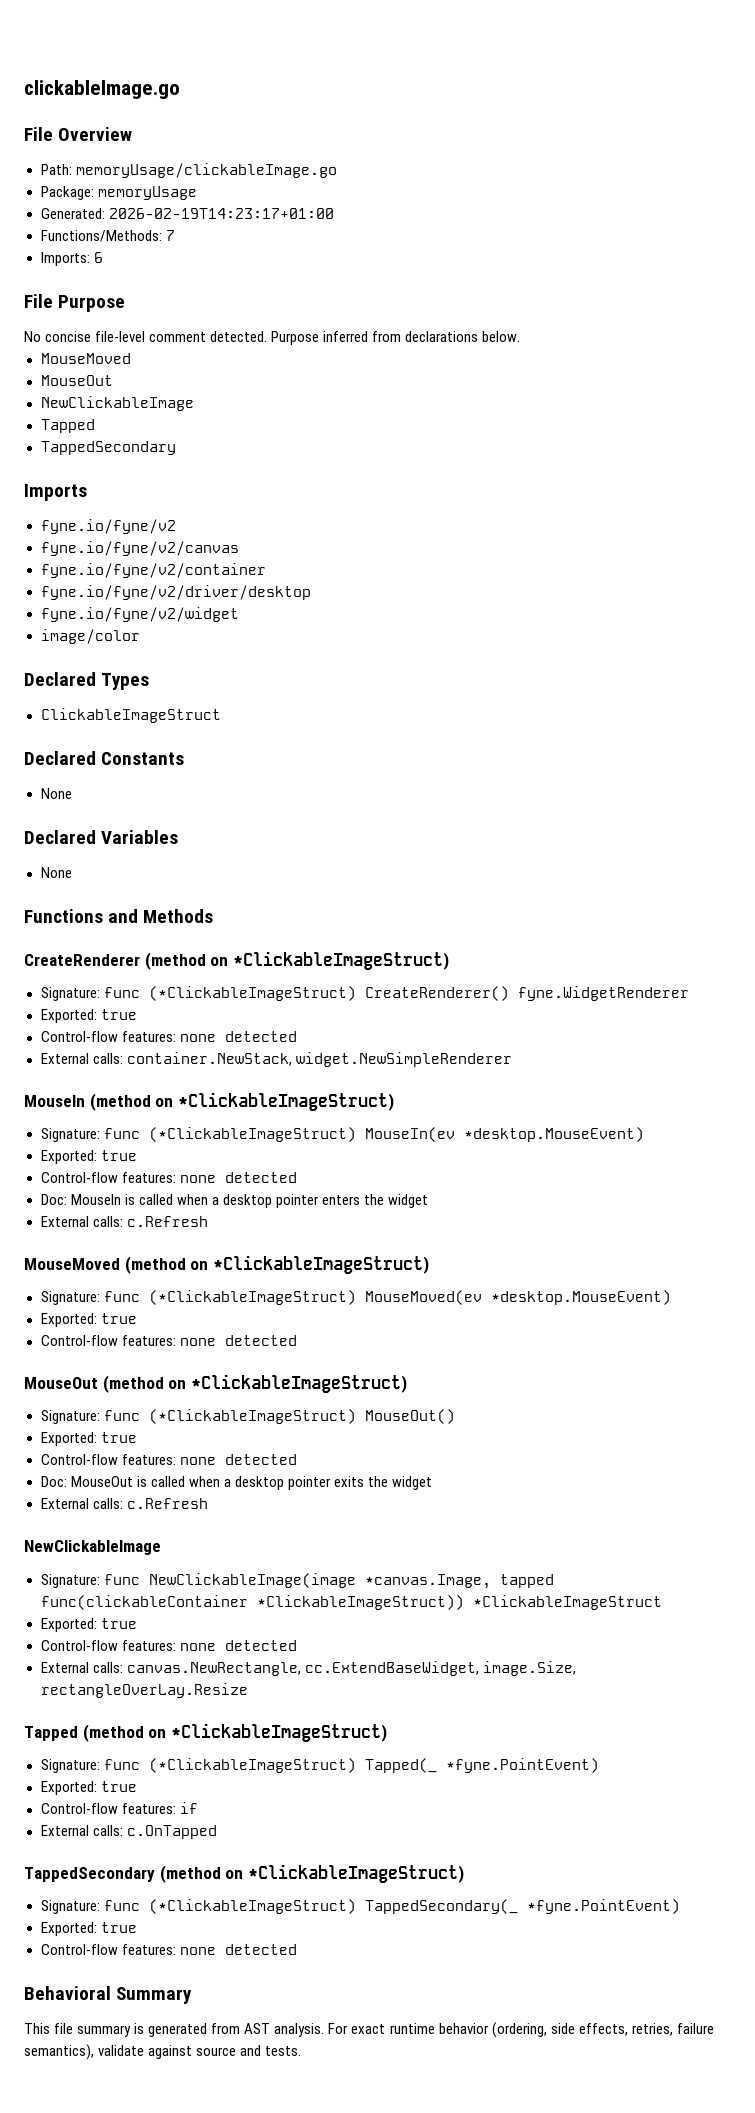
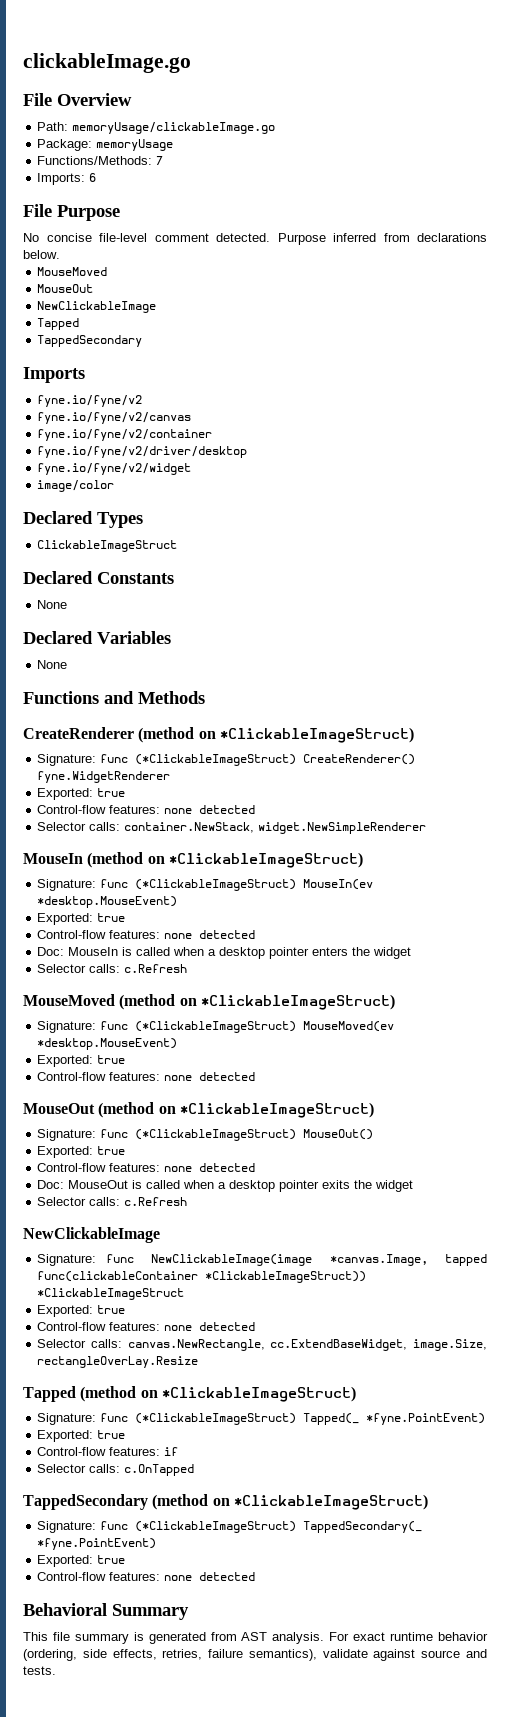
- Generated: 2026-02-19T14:23:17+01:00
- External calls: container.NewStack, widget.NewSimpleRenderer
+ Selector calls: container.NewStack, widget.NewSimpleRenderer
  Doc: MouseIn is called when a desktop pointer enters the widget
- External calls: c.Refresh
+ Selector calls: c.Refresh
  Doc: MouseOut is called when a desktop pointer exits the widget
- External calls: c.Refresh
+ Selector calls: c.Refresh
- External calls: canvas.NewRectangle, cc.ExtendBaseWidget, image.Size, rectangleOverLay.Resize
+ Selector calls: canvas.NewRectangle, cc.ExtendBaseWidget, image.Size, rectangleOverLay.Resize
- External calls: c.OnTapped
+ Selector calls: c.OnTapped

